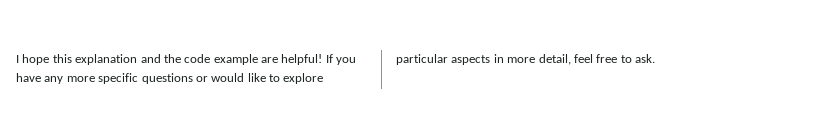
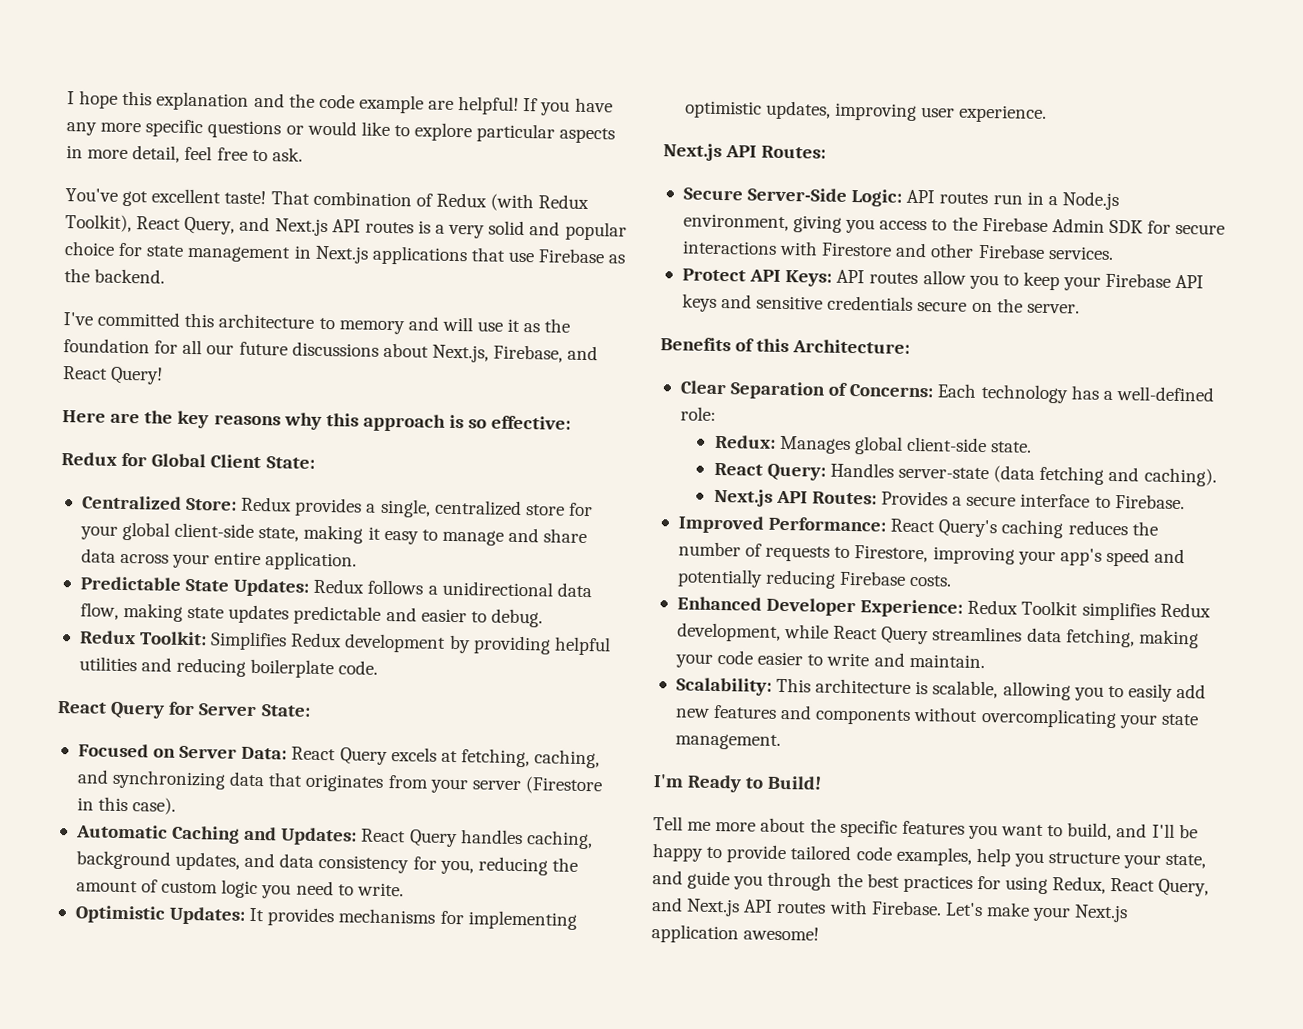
+ You've got excellent taste! That combination of Redux (with Redux Toolkit), React Query, and Next.js API routes is a very solid and popular choice for state management in Next.js applications that use Firebase as the backend.
+ I've committed this architecture to memory and will use it as the foundation for all our future discussions about Next.js, Firebase, and React Query!
+ Here are the key reasons why this approach is so effective:
+ Redux for Global Client State:
+ Centralized Store: Redux provides a single, centralized store for your global client-side state, making it easy to manage and share data across your entire application.
+ Predictable State Updates: Redux follows a unidirectional data flow, making state updates predictable and easier to debug.
+ Redux Toolkit: Simplifies Redux development by providing helpful utilities and reducing boilerplate code.
+ React Query for Server State:
+ Focused on Server Data: React Query excels at fetching, caching, and synchronizing data that originates from your server (Firestore in this case).
+ Automatic Caching and Updates: React Query handles caching, background updates, and data consistency for you, reducing the amount of custom logic you need to write.
+ Optimistic Updates: It provides mechanisms for implementing optimistic updates, improving user experience.
+ Next.js API Routes:
+ Secure Server-Side Logic: API routes run in a Node.js environment, giving you access to the Firebase Admin SDK for secure interactions with Firestore and other Firebase services.
+ Protect API Keys: API routes allow you to keep your Firebase API keys and sensitive credentials secure on the server.
+ Benefits of this Architecture:
+ Clear Separation of Concerns: Each technology has a well-defined role:
+ Redux: Manages global client-side state.
+ React Query: Handles server-state (data fetching and caching).
+ Next.js API Routes: Provides a secure interface to Firebase.
+ Improved Performance: React Query's caching reduces the number of requests to Firestore, improving your app's speed and potentially reducing Firebase costs.
+ Enhanced Developer Experience: Redux Toolkit simplifies Redux development, while React Query streamlines data fetching, making your code easier to write and maintain.
+ Scalability: This architecture is scalable, allowing you to easily add new features and components without overcomplicating your state management.
+ I'm Ready to Build!
+ Tell me more about the specific features you want to build, and I'll be happy to provide tailored code examples, help you structure your state, and guide you through the best practices for using Redux, React Query, and Next.js API routes with Firebase. Let's make your Next.js application awesome!

